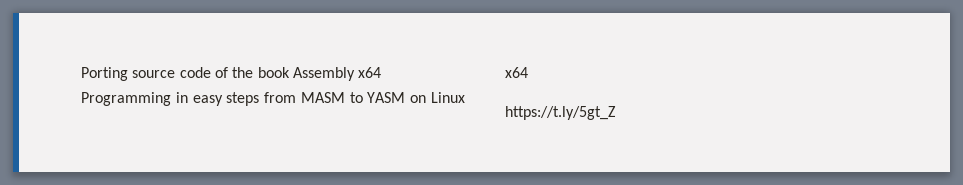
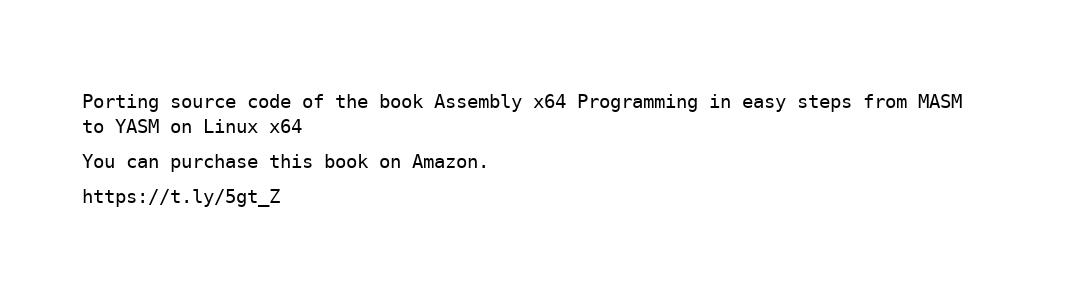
+ You can purchase this book on Amazon.

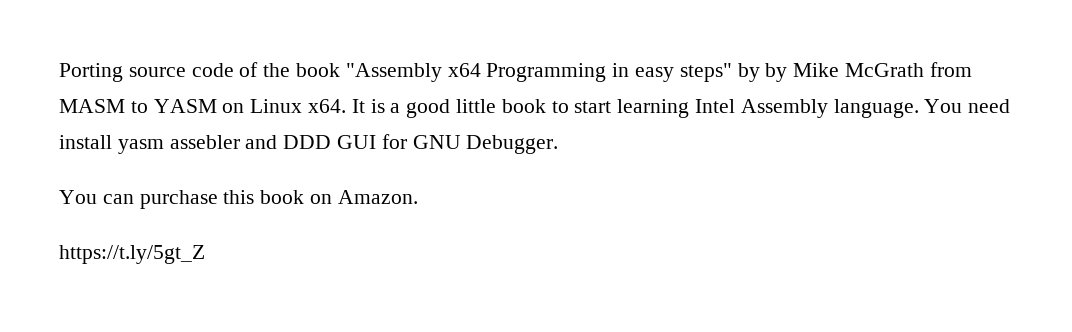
- Porting source code of the book Assembly x64 Programming in easy steps from MASM to YASM on Linux x64
+ Porting source code of the book "Assembly x64 Programming in easy steps" by by Mike McGrath from MASM to YASM on Linux x64. It is a good little book to start learning Intel Assembly language. You need install yasm assebler and DDD GUI for GNU Debugger.

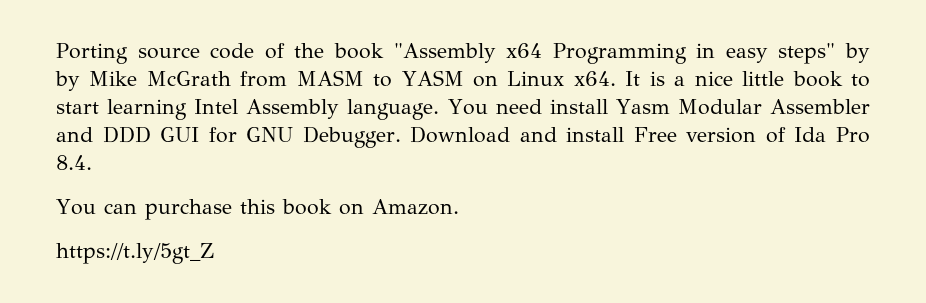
- It is a good little book to start learning Intel Assembly language.
+ It is a nice little book to start learning Intel Assembly language.
- You need install yasm assebler and DDD GUI for GNU Debugger.
+ You need install Yasm Modular Assembler and DDD GUI for GNU Debugger. Download and install Free version of Ida Pro 8.4.

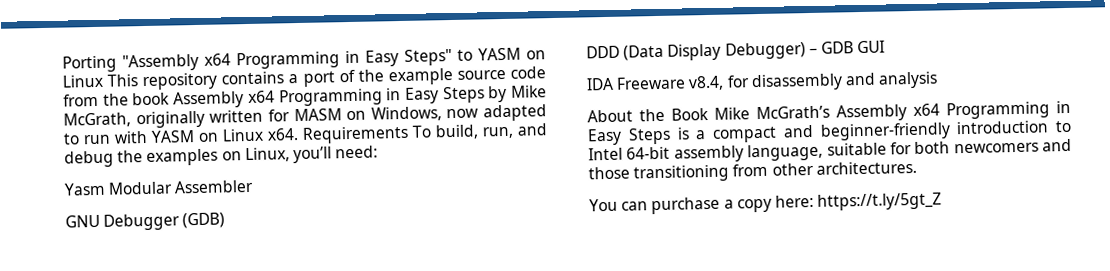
- Porting source code of the book "Assembly x64 Programming in easy steps" by by Mike McGrath from MASM to YASM on Linux x64. It is a nice little book to start learning Intel Assembly language. You need install Yasm Modular Assembler and DDD GUI for GNU Debugger. Download and install Free version of Ida Pro 8.4.
+ Porting "Assembly x64 Programming in Easy Steps" to YASM on Linux This repository contains a port of the example source code from the book Assembly x64 Programming in Easy Steps by Mike McGrath, originally written for MASM on Windows, now adapted to run with YASM on Linux x64. Requirements To build, run, and debug the examples on Linux, you’ll need:
+ Yasm Modular Assembler
+ GNU Debugger (GDB)
+ DDD (Data Display Debugger) – GDB GUI
+ IDA Freeware v8.4, for disassembly and analysis
+ About the Book Mike McGrath’s Assembly x64 Programming in Easy Steps is a compact and beginner-friendly introduction to Intel 64-bit assembly language, suitable for both newcomers and those transitioning from other architectures.
- You can purchase this book on Amazon.
- https://t.ly/5gt_Z
+ You can purchase a copy here: https://t.ly/5gt_Z

